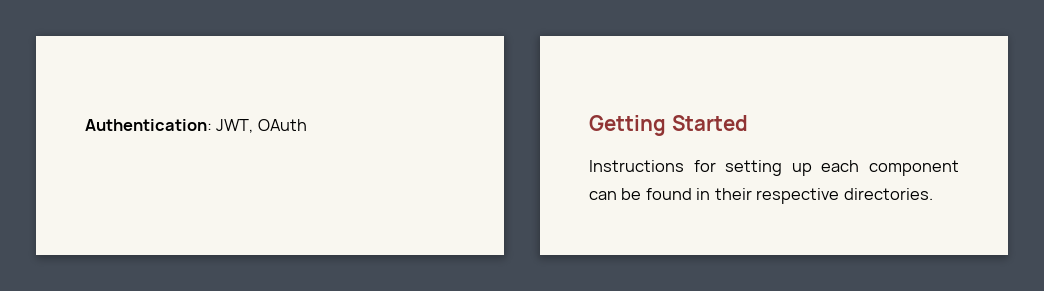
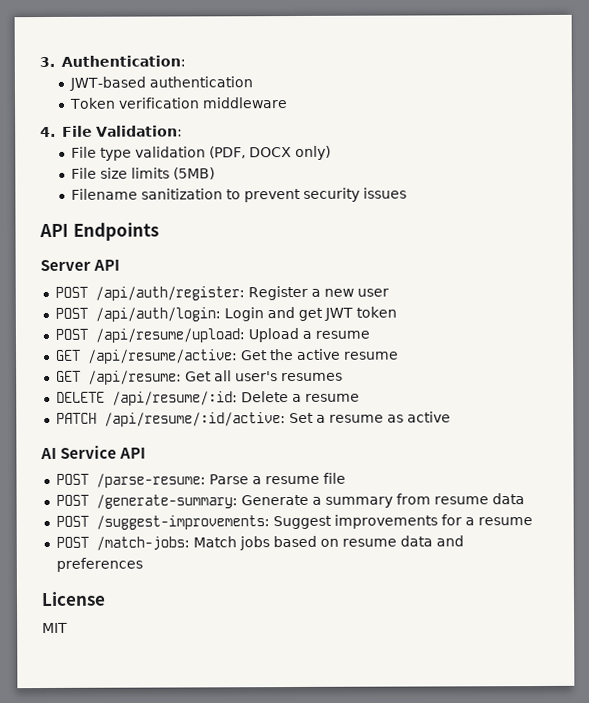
- Authentication: JWT, OAuth
- Getting Started
- Instructions for setting up each component can be found in their respective directories.
+ 3. Authentication:
+ JWT-based authentication
+ Token verification middleware
+ 4. File Validation:
+ File type validation (PDF, DOCX only)
+ File size limits (5MB)
+ Filename sanitization to prevent security issues
+ API Endpoints
+ Server API
+ POST /api/auth/register: Register a new user
+ POST /api/auth/login: Login and get JWT token
+ POST /api/resume/upload: Upload a resume
+ GET /api/resume/active: Get the active resume
+ GET /api/resume: Get all user's resumes
+ DELETE /api/resume/:id: Delete a resume
+ PATCH /api/resume/:id/active: Set a resume as active
+ AI Service API
+ POST /parse-resume: Parse a resume file
+ POST /generate-summary: Generate a summary from resume data
+ POST /suggest-improvements: Suggest improvements for a resume
+ POST /match-jobs: Match jobs based on resume data and preferences
+ License
+ MIT

